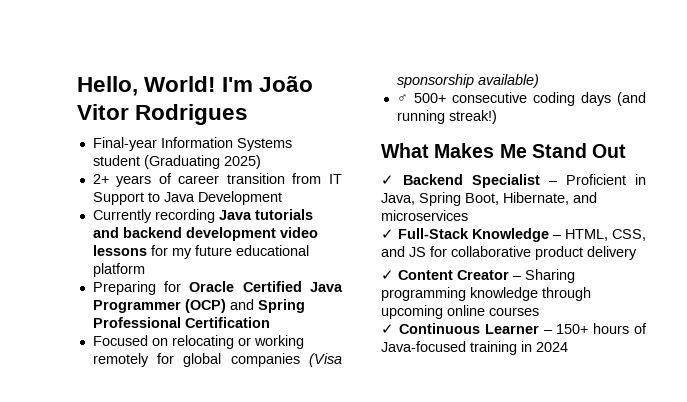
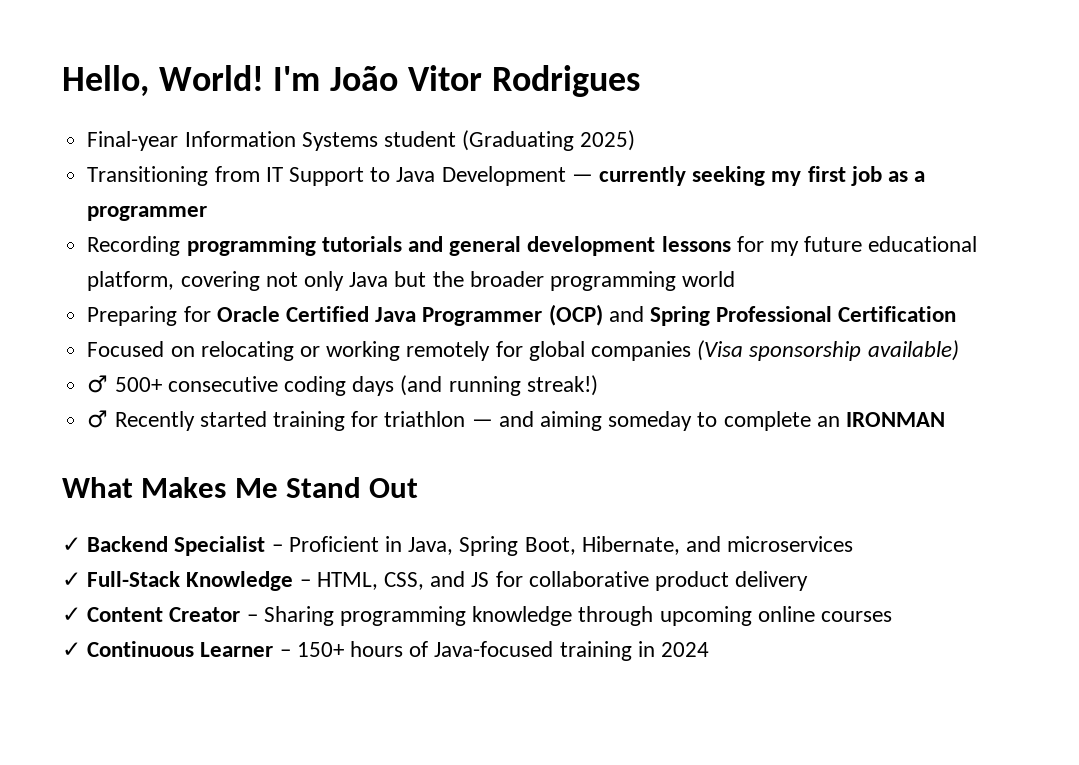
- 2+ years of career transition from IT Support to Java Development
- Currently recording Java tutorials and backend development video lessons for my future educational platform
+ Transitioning from IT Support to Java Development — currently seeking my first job as a programmer
+ Recording programming tutorials and general development lessons for my future educational platform, covering not only Java but the broader programming world
+ ♂ Recently started training for triathlon — and aiming someday to complete an IRONMAN

